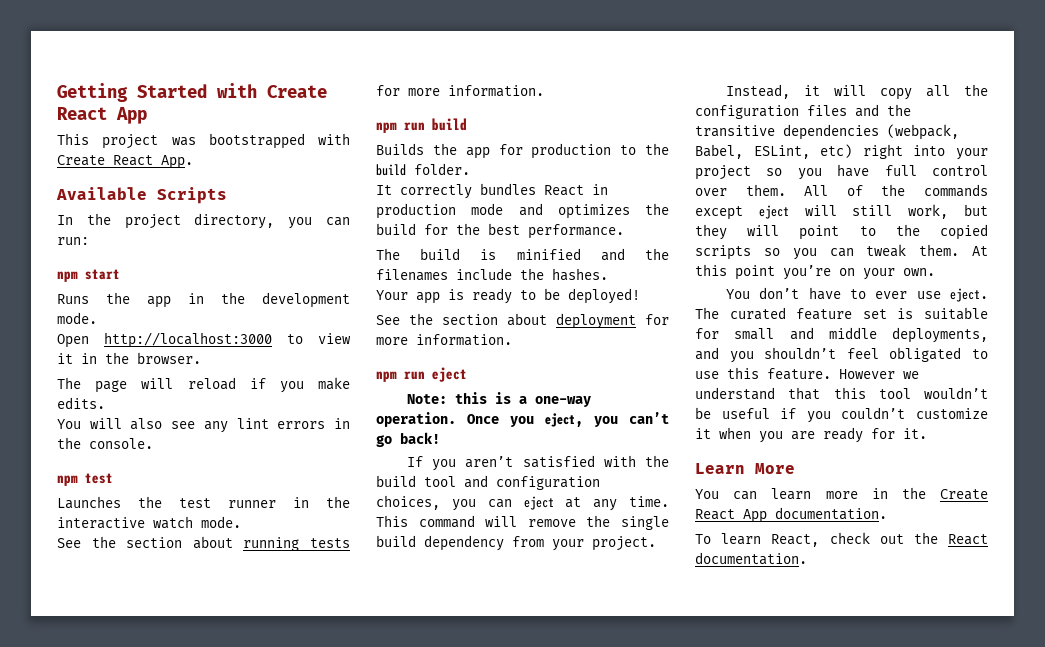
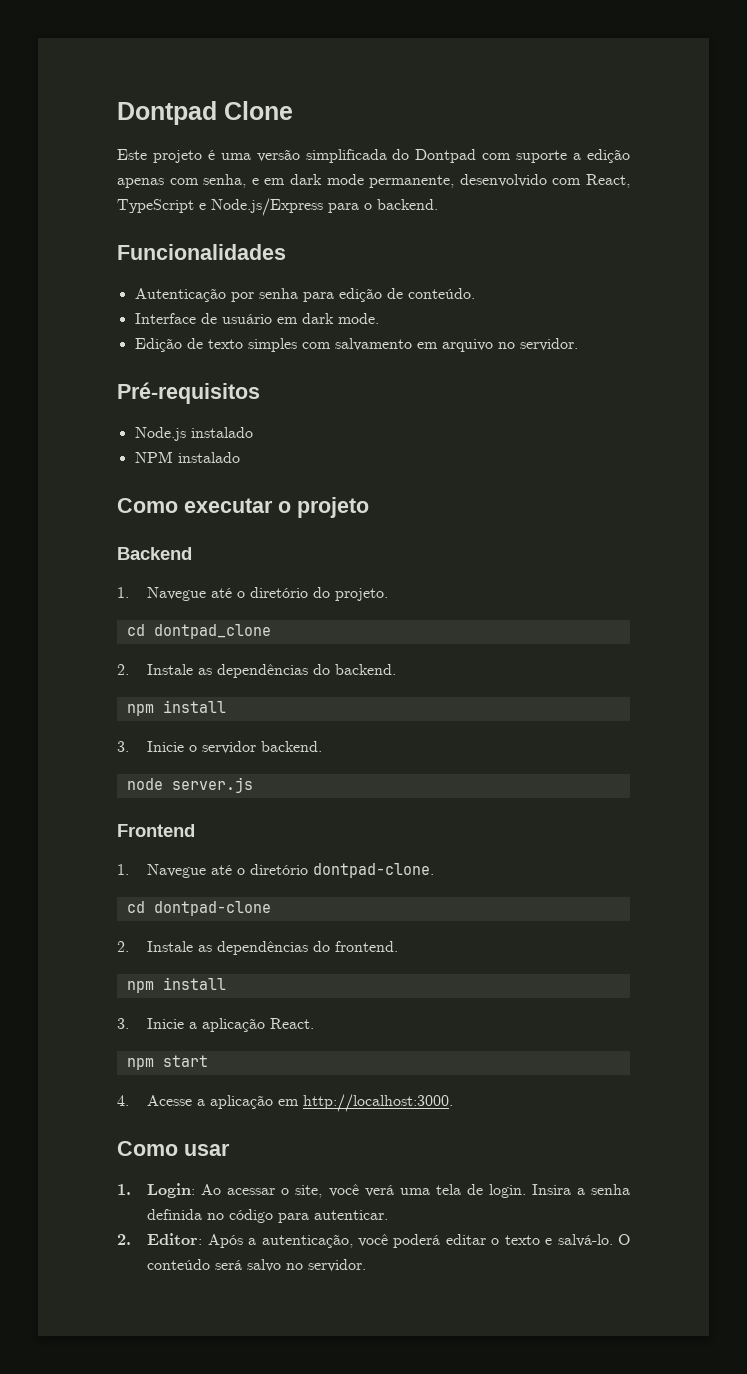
- Getting Started with Create React App
- This project was bootstrapped with Create React App.
- Available Scripts
- In the project directory, you can run:
+ Dontpad Clone
+ Este projeto é uma versão simplificada do Dontpad com suporte a edição apenas com senha, e em dark mode permanente, desenvolvido com React, TypeScript e Node.js/Express para o backend.
+ Funcionalidades
+ Autenticação por senha para edição de conteúdo.
+ Interface de usuário em dark mode.
+ Edição de texto simples com salvamento em arquivo no servidor.
+ Pré-requisitos
+ Node.js instalado
+ NPM instalado
+ Como executar o projeto
+ Backend
+ 1. Navegue até o diretório do projeto.
+ cd dontpad_clone
+ 2. Instale as dependências do backend.
+ npm install
+ 3. Inicie o servidor backend.
+ node server.js
+ Frontend
+ 1. Navegue até o diretório dontpad-clone.
+ cd dontpad-clone
+ 2. Instale as dependências do frontend.
+ npm install
+ 3. Inicie a aplicação React.
  npm start
- Runs the app in the development mode.
- Open http://localhost:3000 to view it in the browser.
- The page will reload if you make edits.
- You will also see any lint errors in the console.
- npm test
- Launches the test runner in the interactive watch mode.
- See the section about running tests for more information.
- npm run build
- Builds the app for production to the build folder.
- It correctly bundles React in production mode and optimizes the build for the best performance.
- The build is minified and the filenames include the hashes.
- Your app is ready to be deployed!
- See the section about deployment for more information.
- npm run eject
- Note: this is a one-way operation. Once you eject, you can’t go back!
- If you aren’t satisfied with the build tool and configuration choices, you can eject at any time. This command will remove the single build dependency from your project.
- Instead, it will copy all the configuration files and the transitive dependencies (webpack, Babel, ESLint, etc) right into your project so you have full control over them. All of the commands except eject will still work, but they will point to the copied scripts so you can tweak them. At this point you’re on your own.
- You don’t have to ever use eject. The curated feature set is suitable for small and middle deployments, and you shouldn’t feel obligated to use this feature. However we understand that this tool wouldn’t be useful if you couldn’t customize it when you are ready for it.
- Learn More
- You can learn more in the Create React App documentation.
- To learn React, check out the React documentation.
+ 4. Acesse a aplicação em http://localhost:3000.
+ Como usar
+ 1. Login: Ao acessar o site, você verá uma tela de login. Insira a senha definida no código para autenticar.
+ 2. Editor: Após a autenticação, você poderá editar o texto e salvá-lo. O conteúdo será salvo no servidor.

